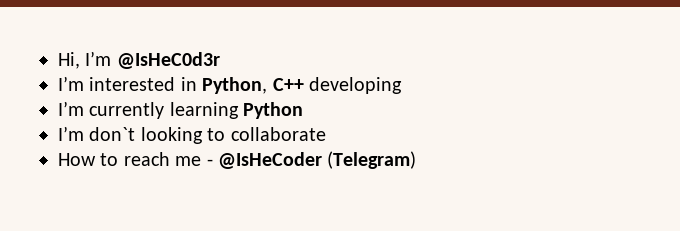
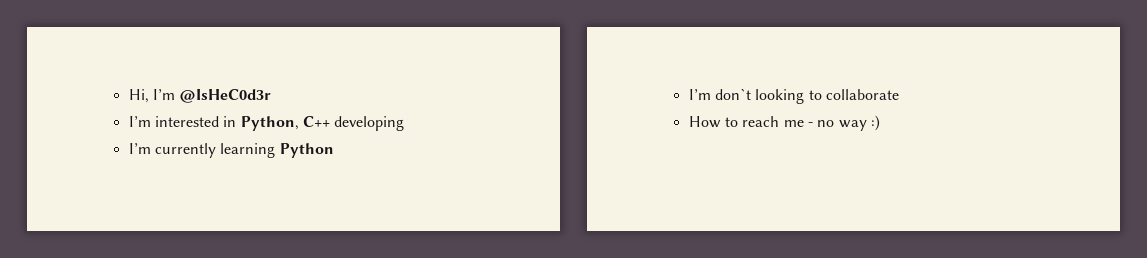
- How to reach me - @IsHeCoder (Telegram)
+ How to reach me - no way :)

